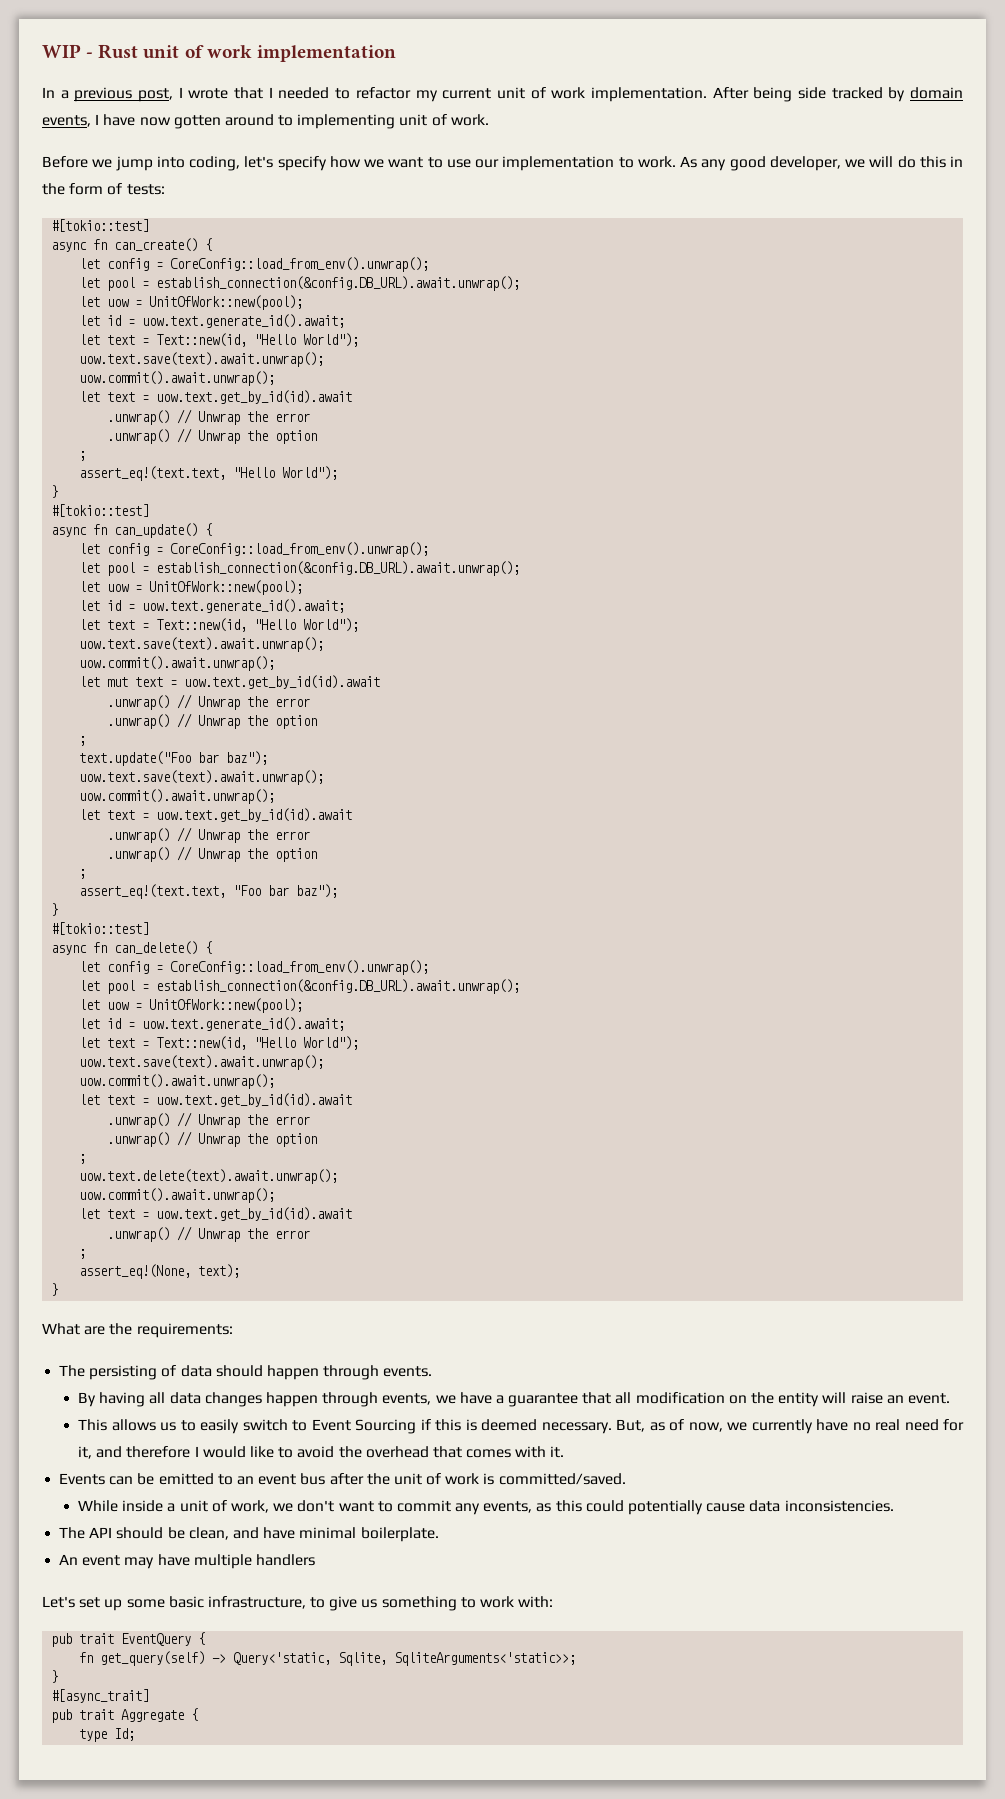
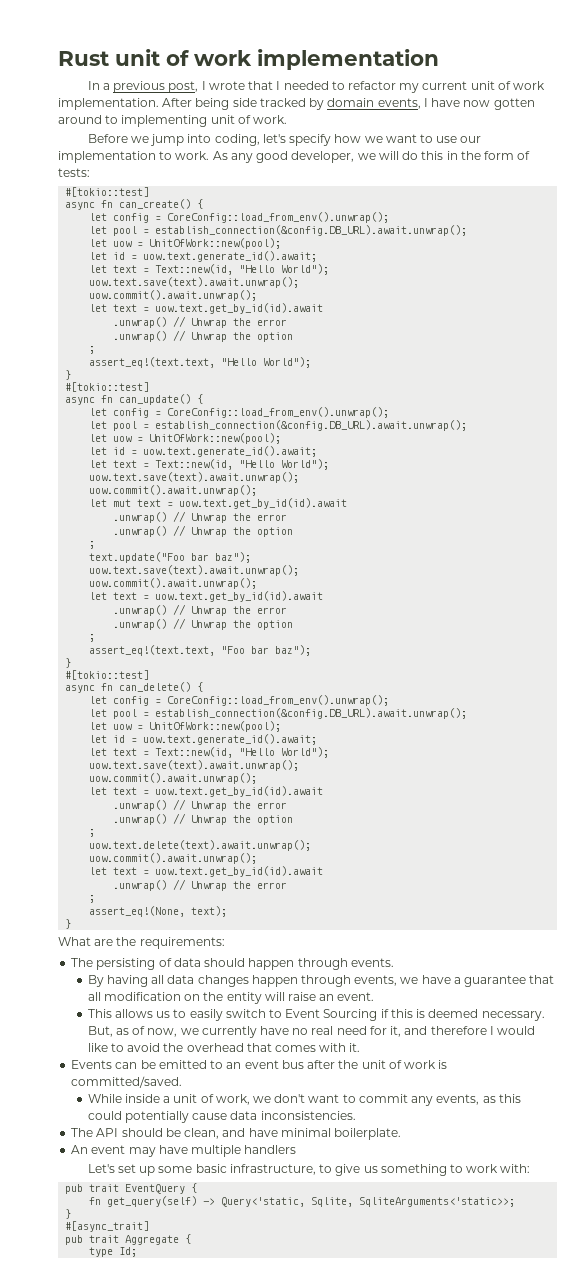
- WIP - Rust unit of work implementation
+ Rust unit of work implementation

